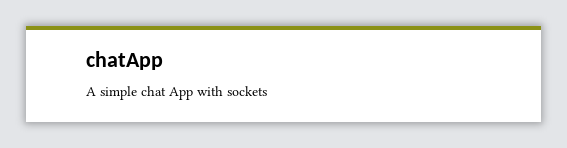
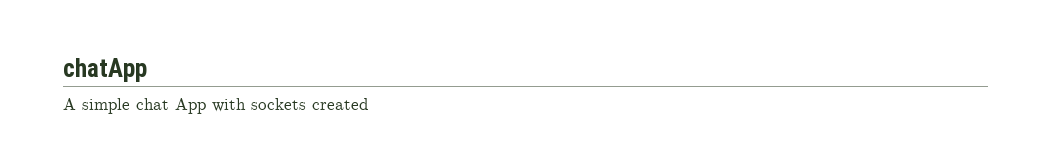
- A simple chat App with sockets
+ A simple chat App with sockets created

